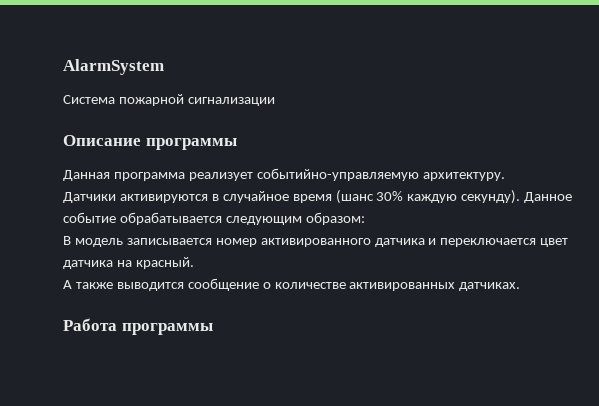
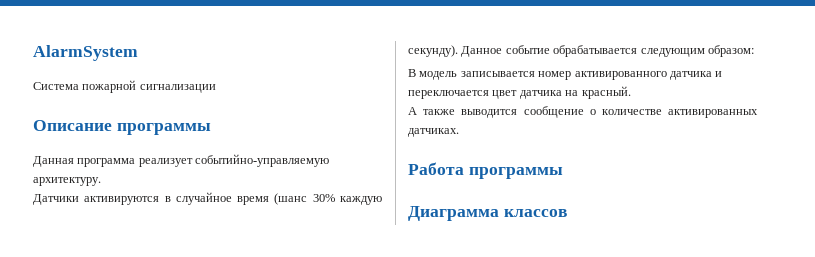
+ Диаграмма классов

